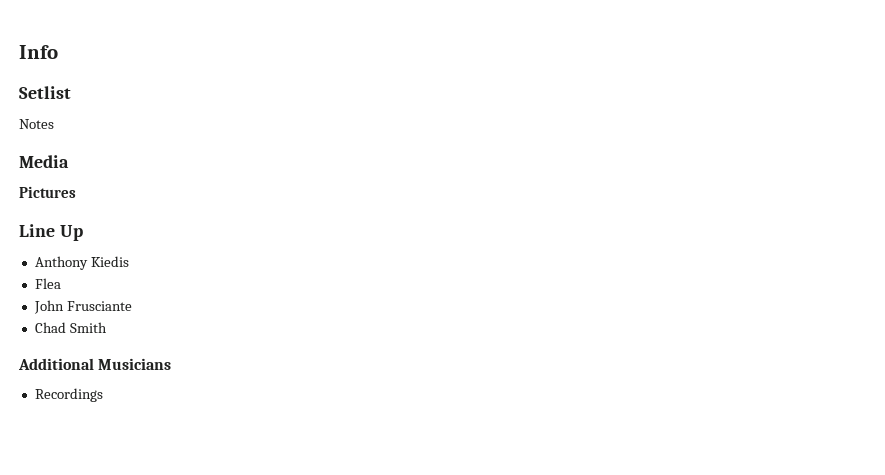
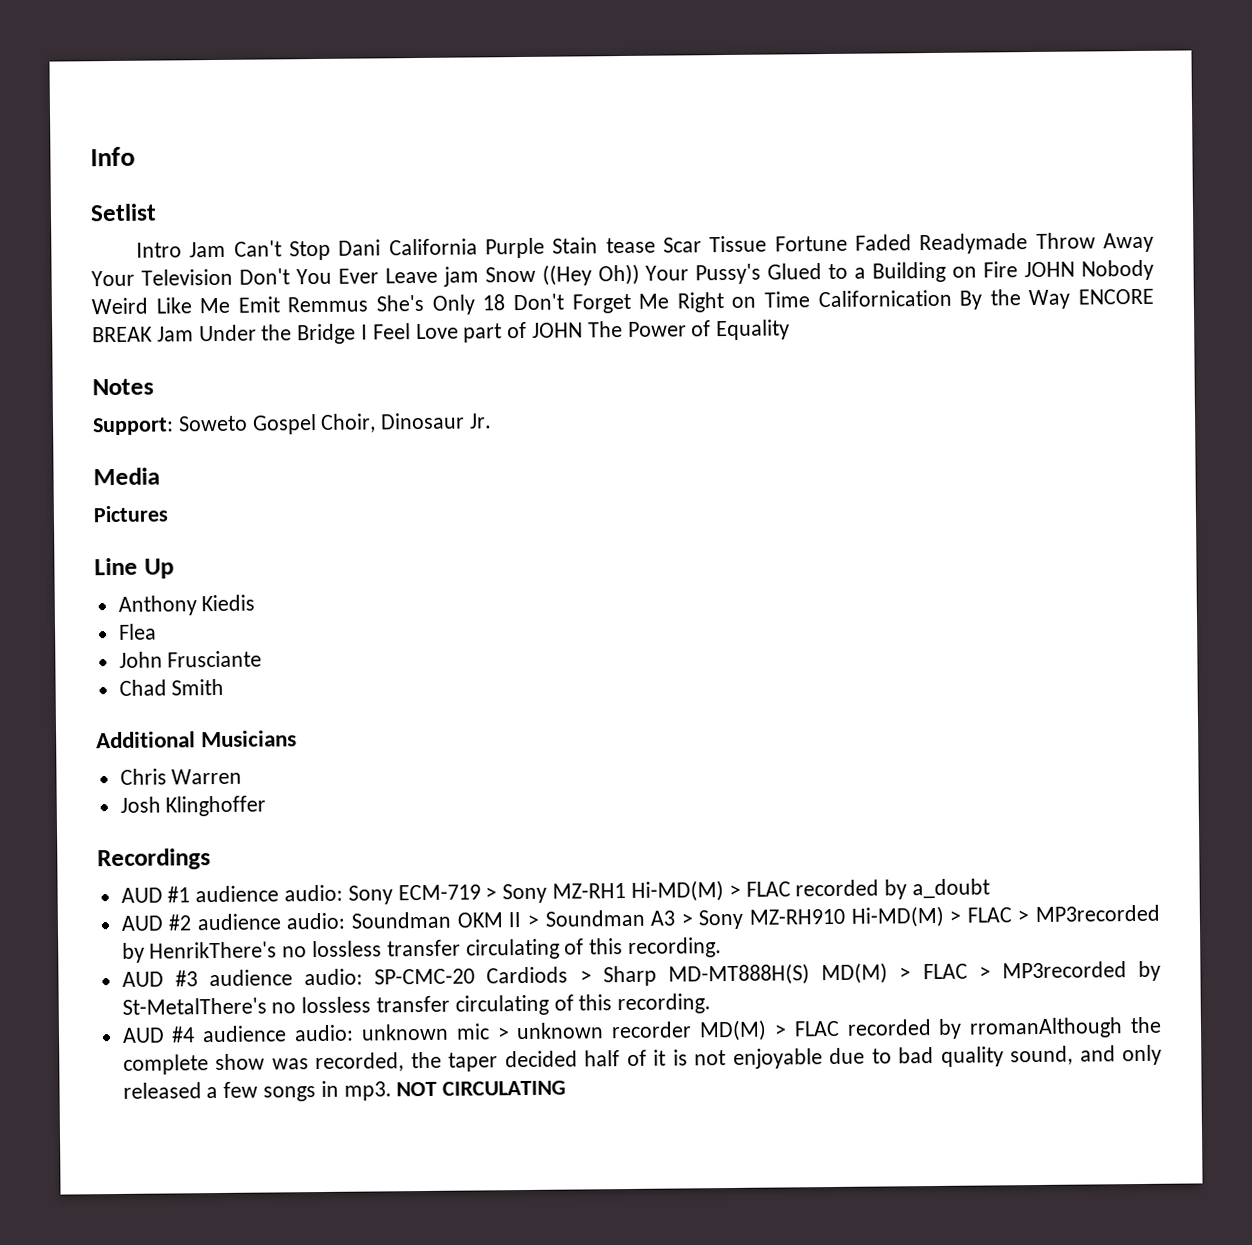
+ Intro Jam Can't Stop Dani California Purple Stain tease Scar Tissue Fortune Faded Readymade Throw Away Your Television Don't You Ever Leave jam Snow ((Hey Oh)) Your Pussy's Glued to a Building on Fire JOHN Nobody Weird Like Me Emit Remmus She's Only 18 Don't Forget Me Right on Time Californication By the Way ENCORE BREAK Jam Under the Bridge I Feel Love part of JOHN The Power of Equality
  Notes
+ Support: Soweto Gospel Choir, Dinosaur Jr.
+ Chris Warren
+ Josh Klinghoffer
  Recordings
+ AUD #1 audience audio: Sony ECM-719 > Sony MZ-RH1 Hi-MD(M) > FLAC recorded by a_doubt
+ AUD #2 audience audio: Soundman OKM II > Soundman A3 > Sony MZ-RH910 Hi-MD(M) > FLAC > MP3recorded by HenrikThere's no lossless transfer circulating of this recording.
+ AUD #3 audience audio: SP-CMC-20 Cardiods > Sharp MD-MT888H(S) MD(M) > FLAC > MP3recorded by St-MetalThere's no lossless transfer circulating of this recording.
+ AUD #4 audience audio: unknown mic > unknown recorder MD(M) > FLAC recorded by rromanAlthough the complete show was recorded, the taper decided half of it is not enjoyable due to bad quality sound, and only released a few songs in mp3. NOT CIRCULATING

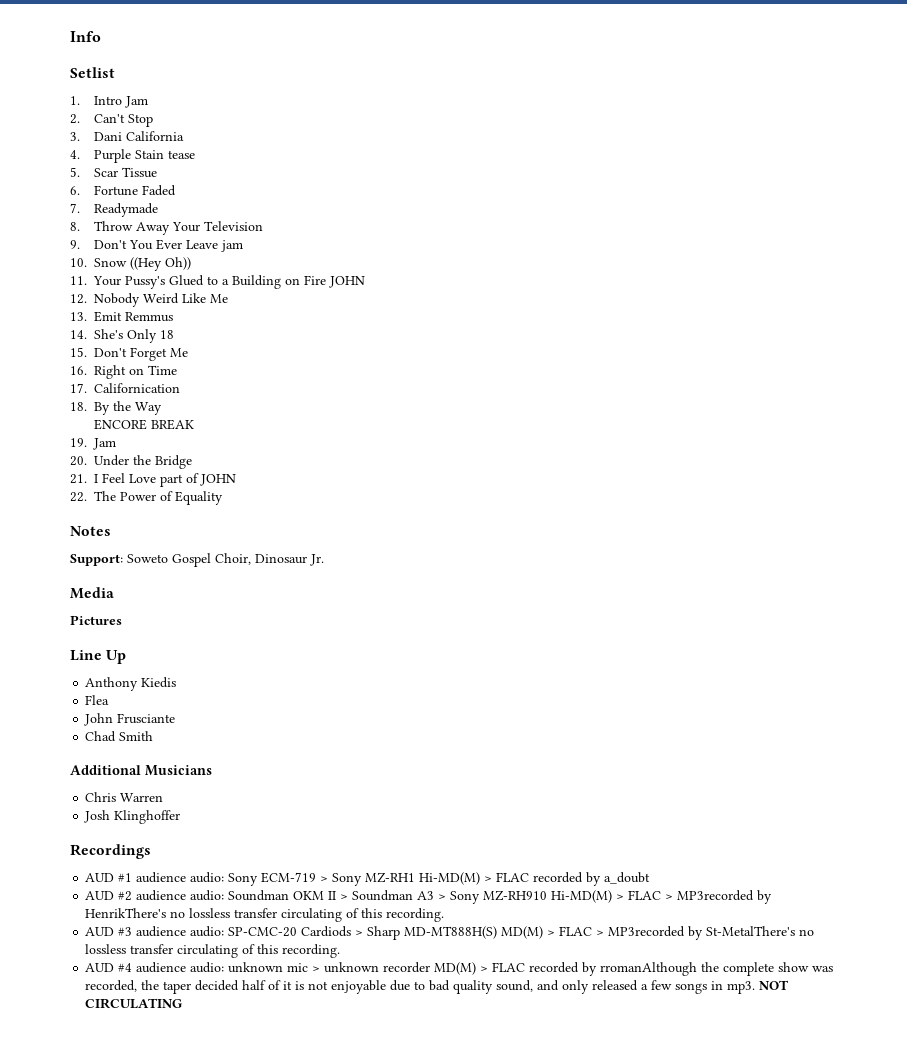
- Intro Jam Can't Stop Dani California Purple Stain tease Scar Tissue Fortune Faded Readymade Throw Away Your Television Don't You Ever Leave jam Snow ((Hey Oh)) Your Pussy's Glued to a Building on Fire JOHN Nobody Weird Like Me Emit Remmus She's Only 18 Don't Forget Me Right on Time Californication By the Way ENCORE BREAK Jam Under the Bridge I Feel Love part of JOHN The Power of Equality
+ 1. Intro Jam
+ 2. Can't Stop
+ 3. Dani California
+ 4. Purple Stain tease
+ 5. Scar Tissue
+ 6. Fortune Faded
+ 7. Readymade
+ 8. Throw Away Your Television
+ 9. Don't You Ever Leave jam
+ 10. Snow ((Hey Oh))
+ 11. Your Pussy's Glued to a Building on Fire JOHN
+ 12. Nobody Weird Like Me
+ 13. Emit Remmus
+ 14. She's Only 18
+ 15. Don't Forget Me
+ 16. Right on Time
+ 17. Californication
+ 18. By the Way
+ ENCORE BREAK
+ 19. Jam
+ 20. Under the Bridge
+ 21. I Feel Love part of JOHN
+ 22. The Power of Equality

